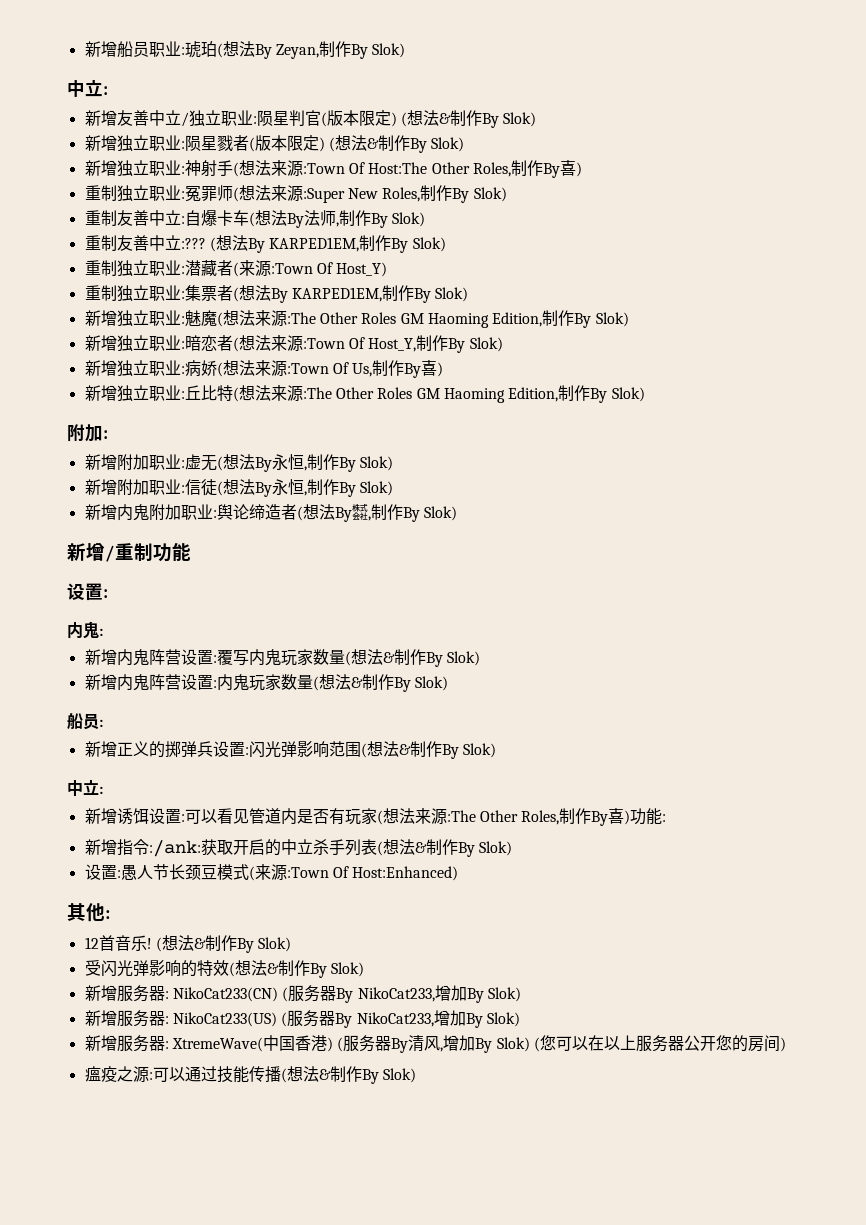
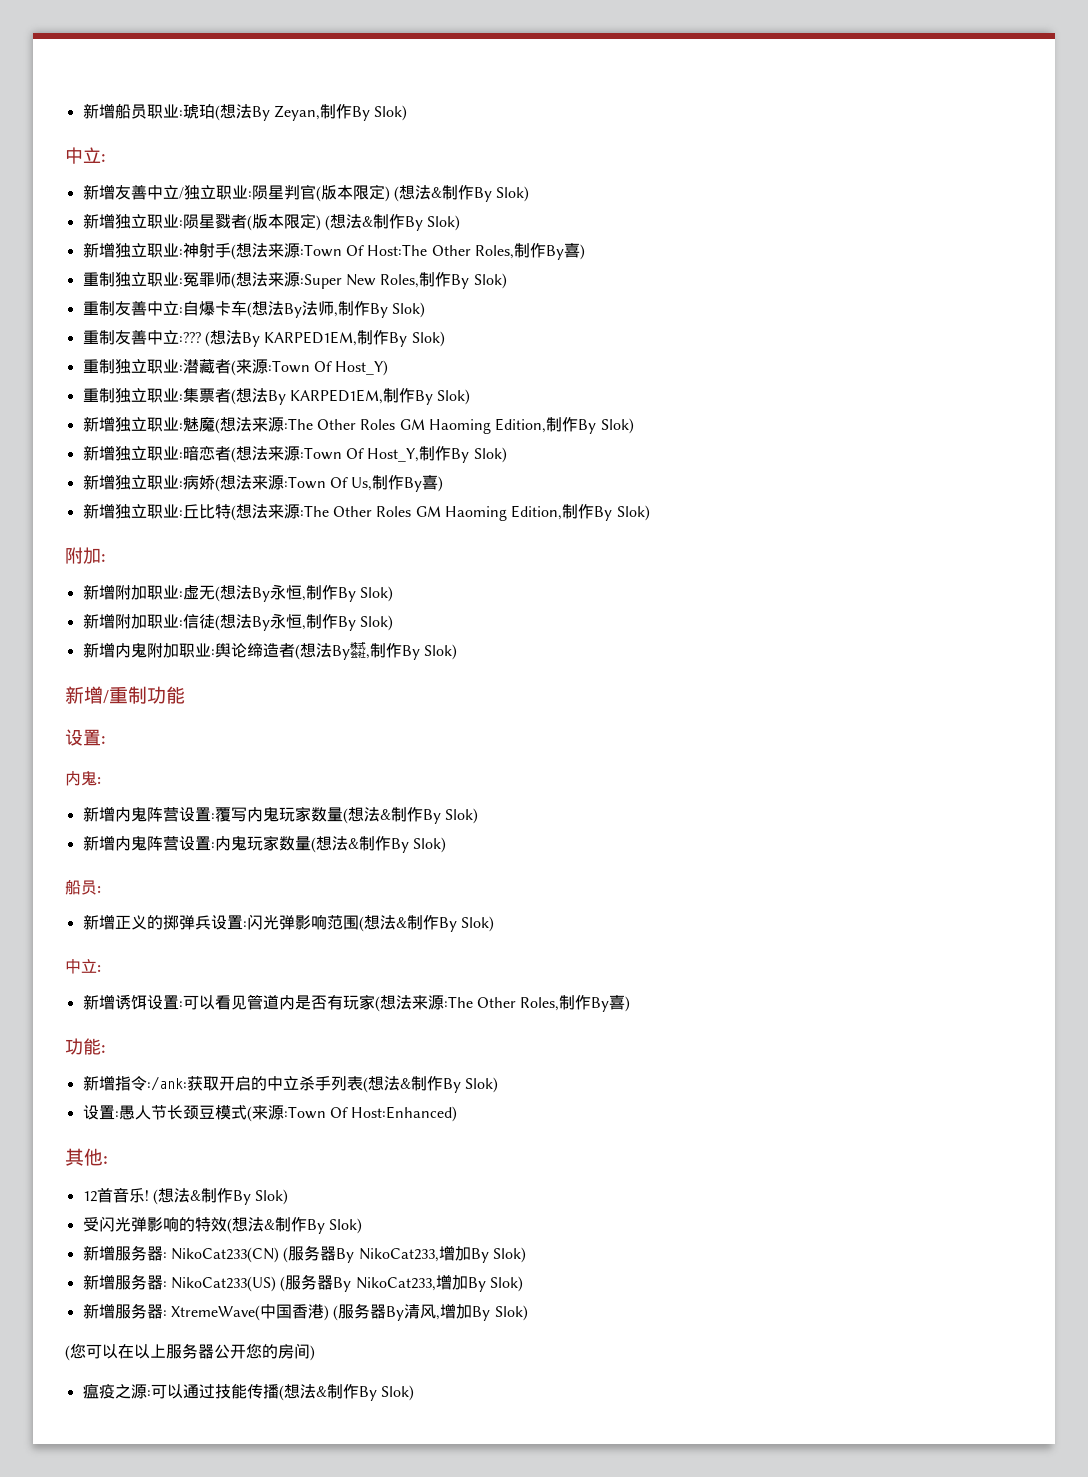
- 新增诱饵设置:可以看见管道内是否有玩家(想法来源:The Other Roles,制作By喜)功能:
+ 新增诱饵设置:可以看见管道内是否有玩家(想法来源:The Other Roles,制作By喜)
+ 功能:
- 新增服务器: XtremeWave(中国香港) (服务器By清风,增加By Slok) (您可以在以上服务器公开您的房间)
+ 新增服务器: XtremeWave(中国香港) (服务器By清风,增加By Slok)
+ (您可以在以上服务器公开您的房间)

